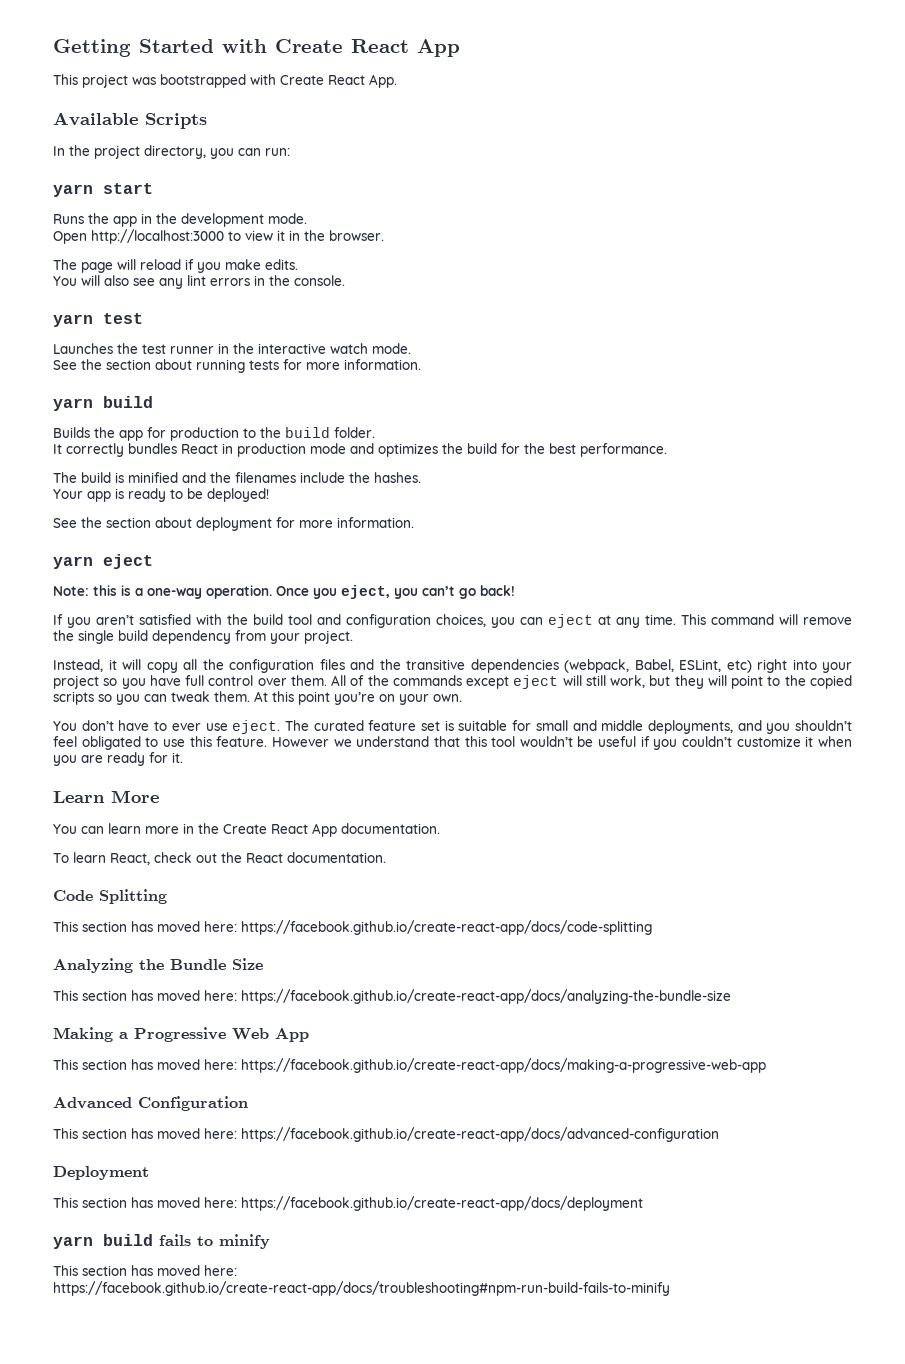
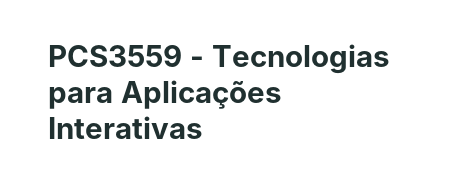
- Getting Started with Create React App
- This project was bootstrapped with Create React App.
- Available Scripts
- In the project directory, you can run:
- yarn start
- Runs the app in the development mode.
- Open http://localhost:3000 to view it in the browser.
- The page will reload if you make edits.
- You will also see any lint errors in the console.
- yarn test
- Launches the test runner in the interactive watch mode.
- See the section about running tests for more information.
- yarn build
- Builds the app for production to the build folder.
- It correctly bundles React in production mode and optimizes the build for the best performance.
- The build is minified and the filenames include the hashes.
- Your app is ready to be deployed!
- See the section about deployment for more information.
- yarn eject
- Note: this is a one-way operation. Once you eject, you can’t go back!
- If you aren’t satisfied with the build tool and configuration choices, you can eject at any time. This command will remove the single build dependency from your project.
- Instead, it will copy all the configuration files and the transitive dependencies (webpack, Babel, ESLint, etc) right into your project so you have full control over them. All of the commands except eject will still work, but they will point to the copied scripts so you can tweak them. At this point you’re on your own.
- You don’t have to ever use eject. The curated feature set is suitable for small and middle deployments, and you shouldn’t feel obligated to use this feature. However we understand that this tool wouldn’t be useful if you couldn’t customize it when you are ready for it.
- Learn More
- You can learn more in the Create React App documentation.
- To learn React, check out the React documentation.
- Code Splitting
- This section has moved here: https://facebook.github.io/create-react-app/docs/code-splitting
- Analyzing the Bundle Size
- This section has moved here: https://facebook.github.io/create-react-app/docs/analyzing-the-bundle-size
- Making a Progressive Web App
- This section has moved here: https://facebook.github.io/create-react-app/docs/making-a-progressive-web-app
- Advanced Configuration
- This section has moved here: https://facebook.github.io/create-react-app/docs/advanced-configuration
- Deployment
- This section has moved here: https://facebook.github.io/create-react-app/docs/deployment
- yarn build fails to minify
- This section has moved here: https://facebook.github.io/create-react-app/docs/troubleshooting#npm-run-build-fails-to-minify
+ PCS3559 - Tecnologias para Aplicações Interativas

